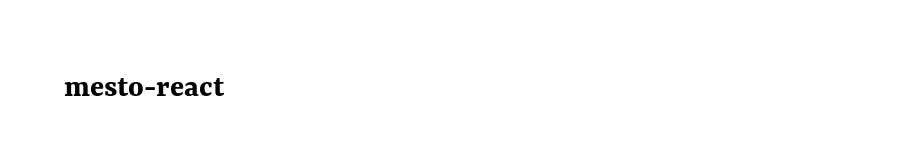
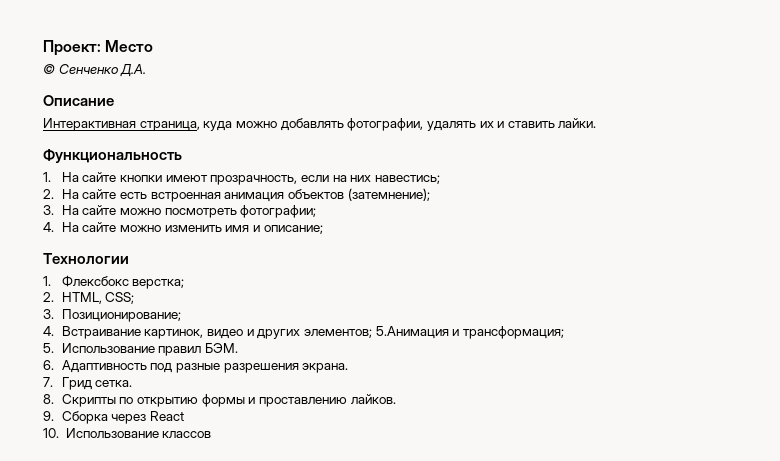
- mesto-react
+ Проект: Место
+ © Сенченко Д.А.
+ Описание
+ Интерактивная страница, куда можно добавлять фотографии, удалять их и ставить лайки.
+ Функциональность
+ 1. На сайте кнопки имеют прозрачность, если на них навестись;
+ 2. На сайте есть встроенная анимация объектов (затемнение);
+ 3. На сайте можно посмотреть фотографии;
+ 4. На сайте можно изменить имя и описание;
+ Технологии
+ 1. Флексбокс верстка;
+ 2. HTML, CSS;
+ 3. Позиционирование;
+ 4. Встраивание картинок, видео и других элементов; 5.Анимация и трансформация;
+ 5. Использование правил БЭМ.
+ 6. Адаптивность под разные разрешения экрана.
+ 7. Грид сетка.
+ 8. Скрипты по открытию формы и проставлению лайков.
+ 9. Сборка через React
+ 10. Использование классов

